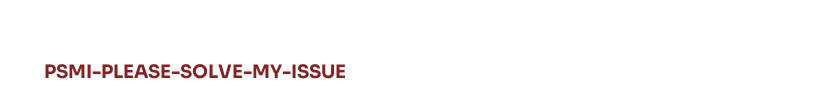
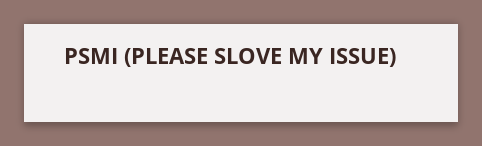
- PSMI-PLEASE-SOLVE-MY-ISSUE
+ PSMI (PLEASE SLOVE MY ISSUE)

